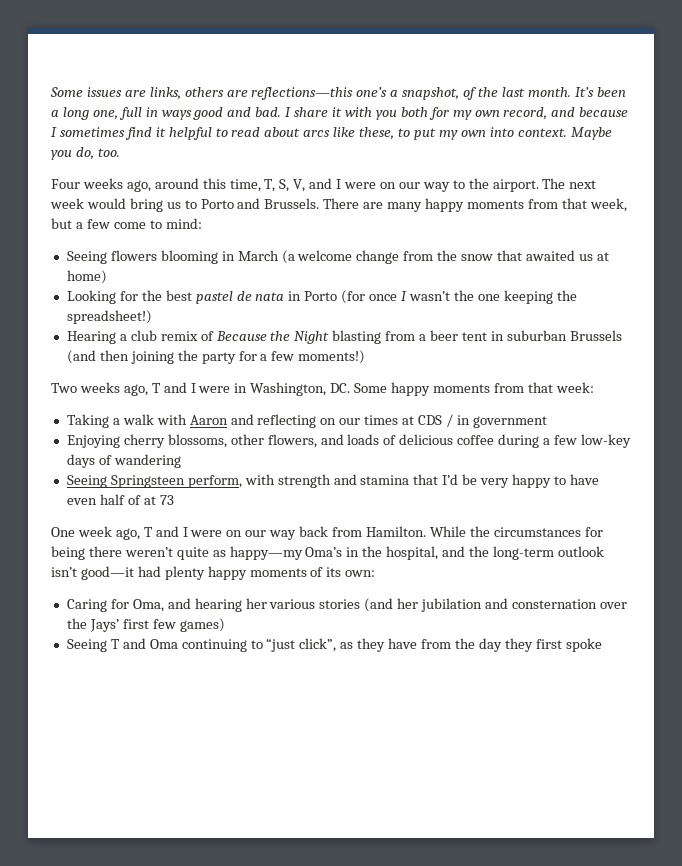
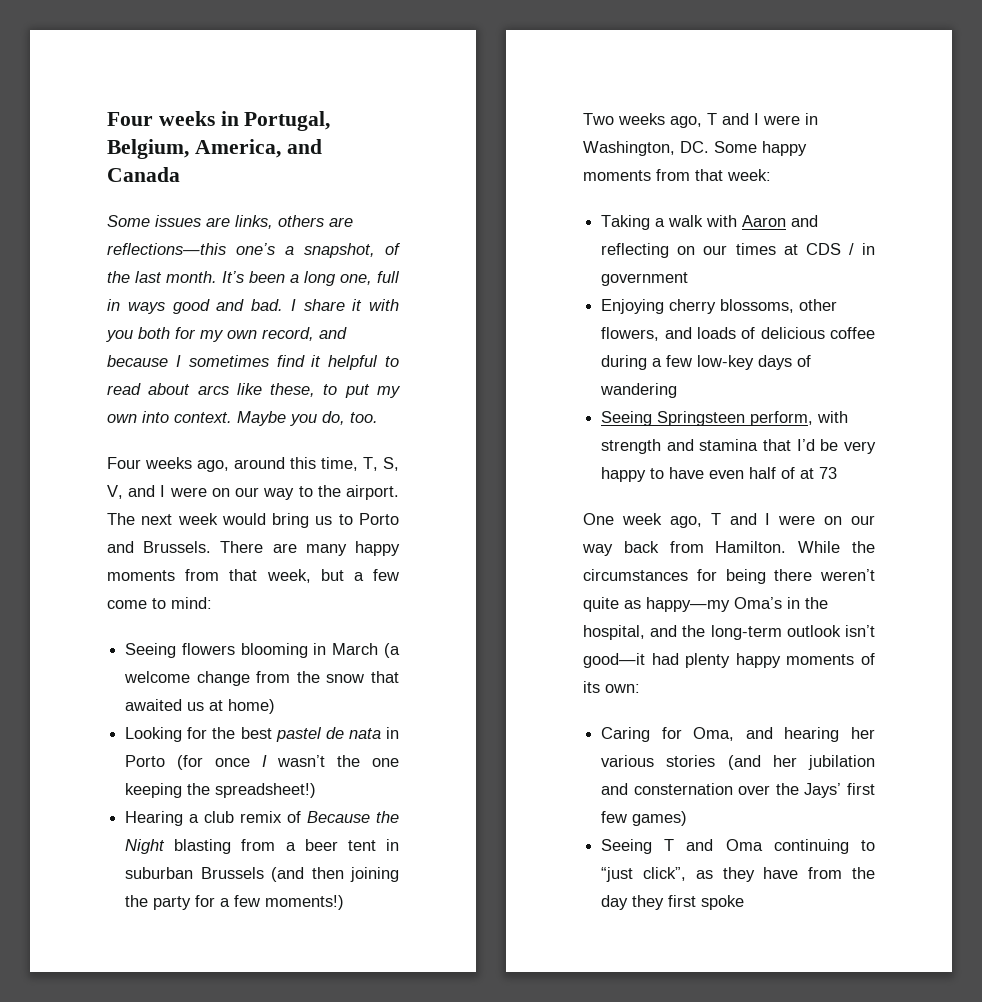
+ Four weeks in Portugal, Belgium, America, and Canada

